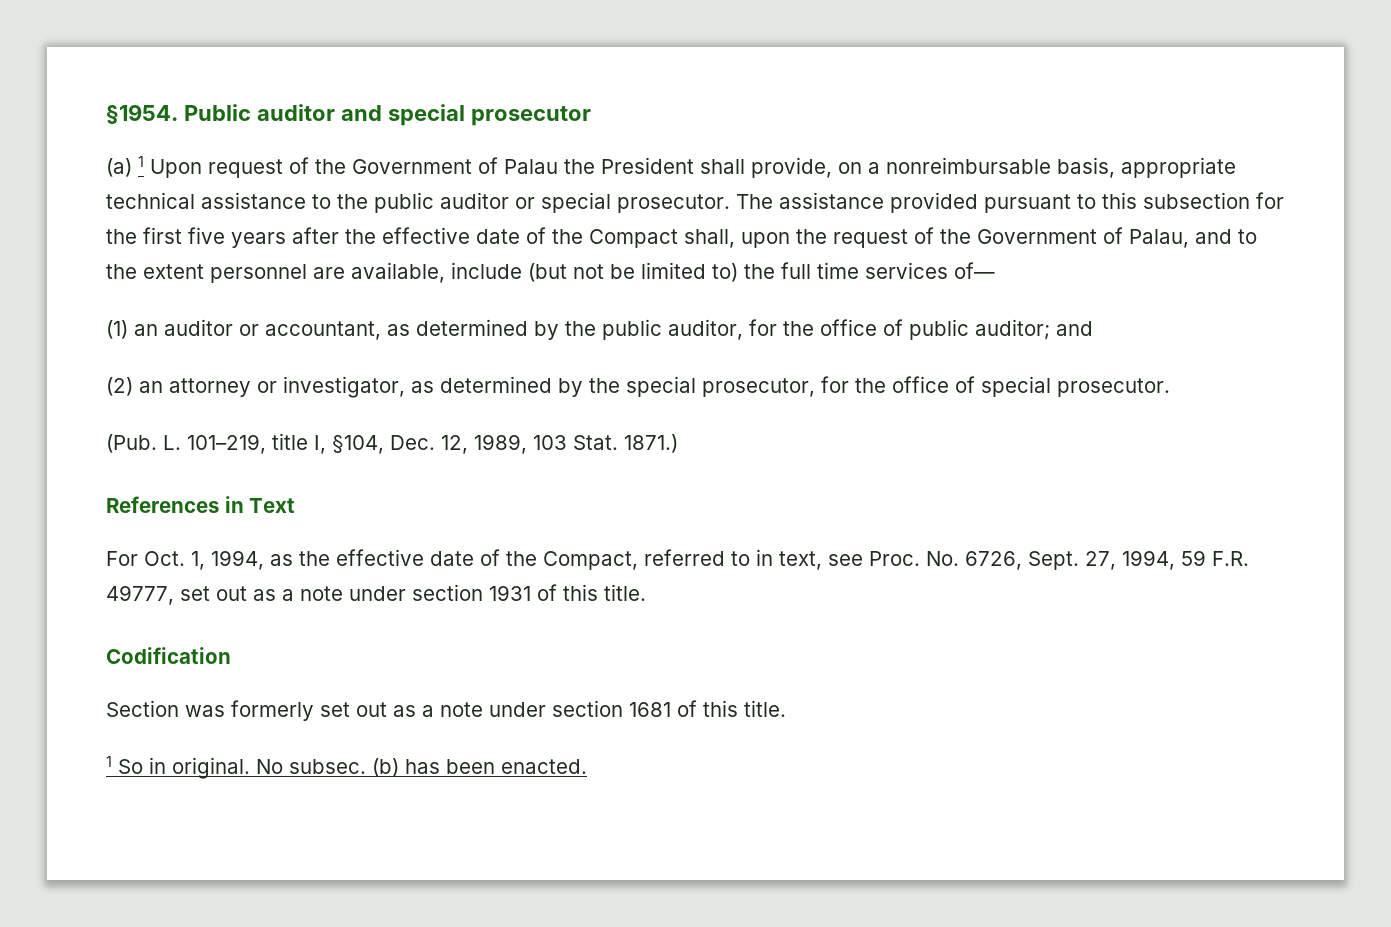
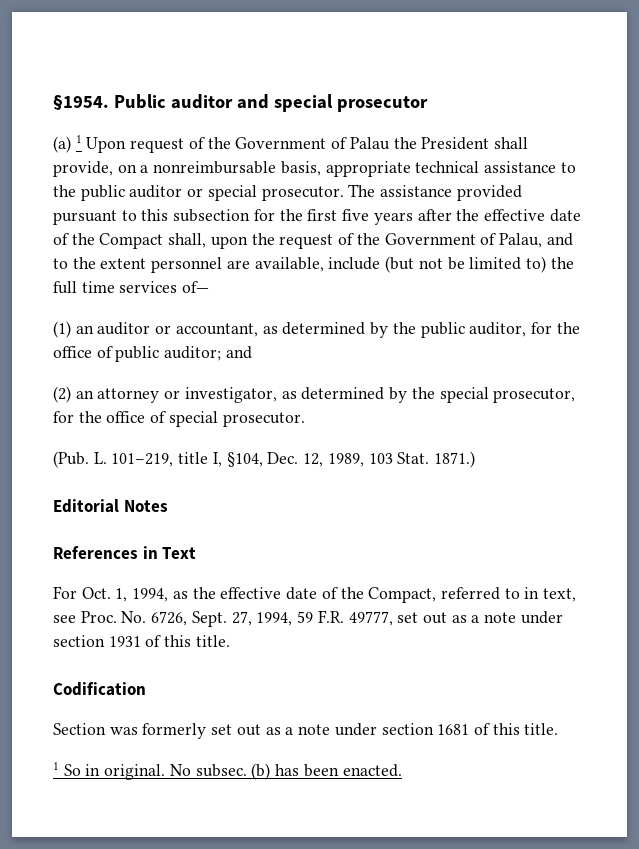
+ Editorial Notes

